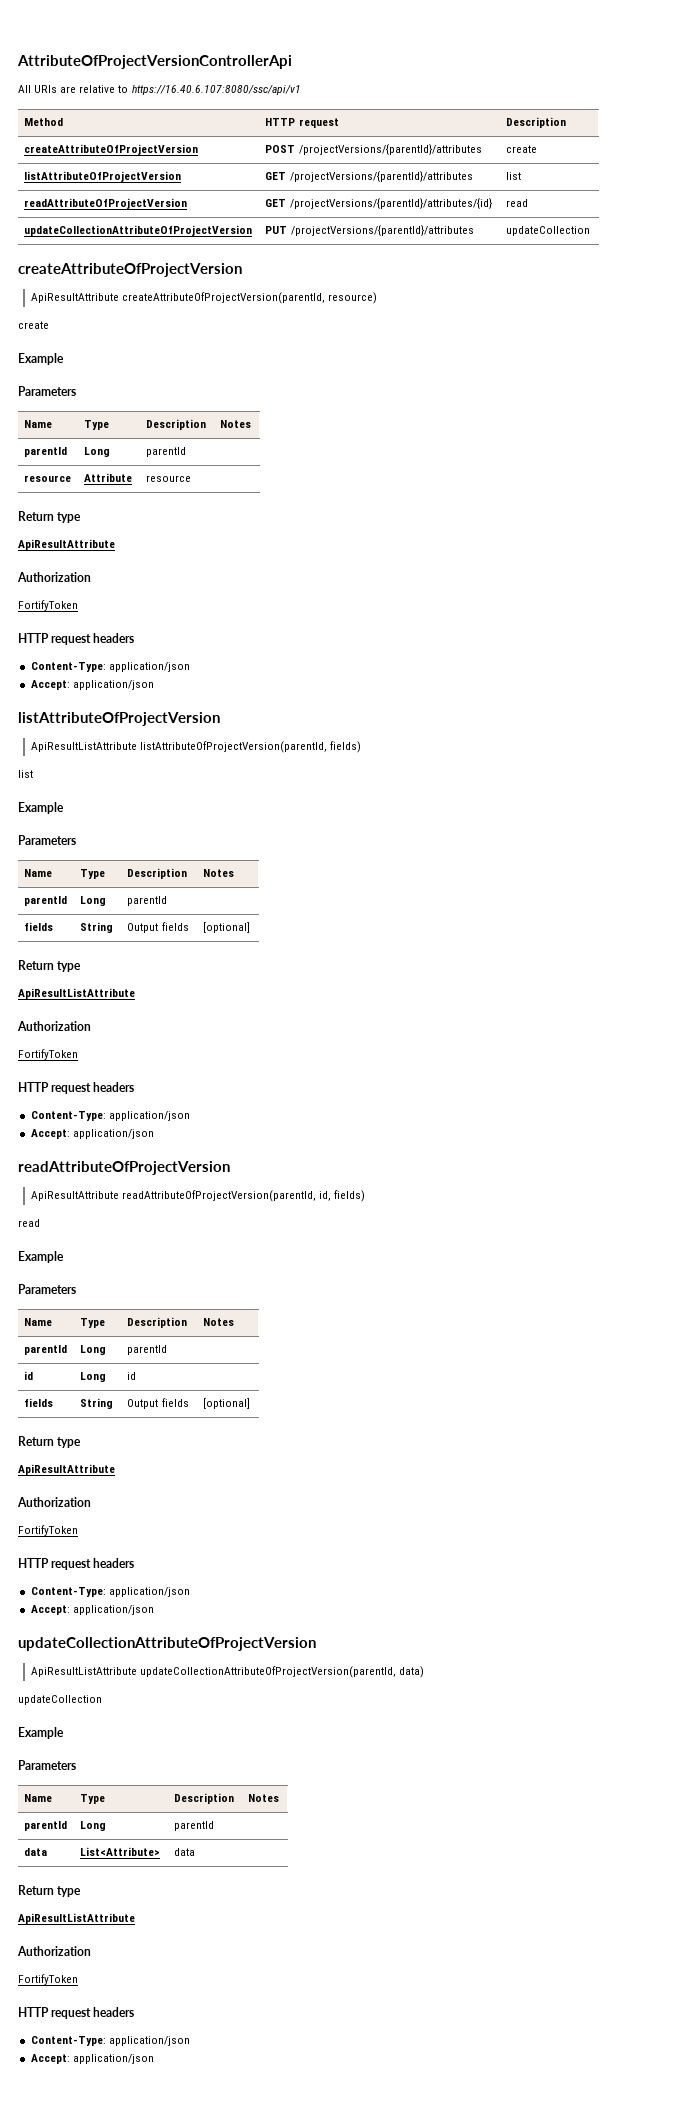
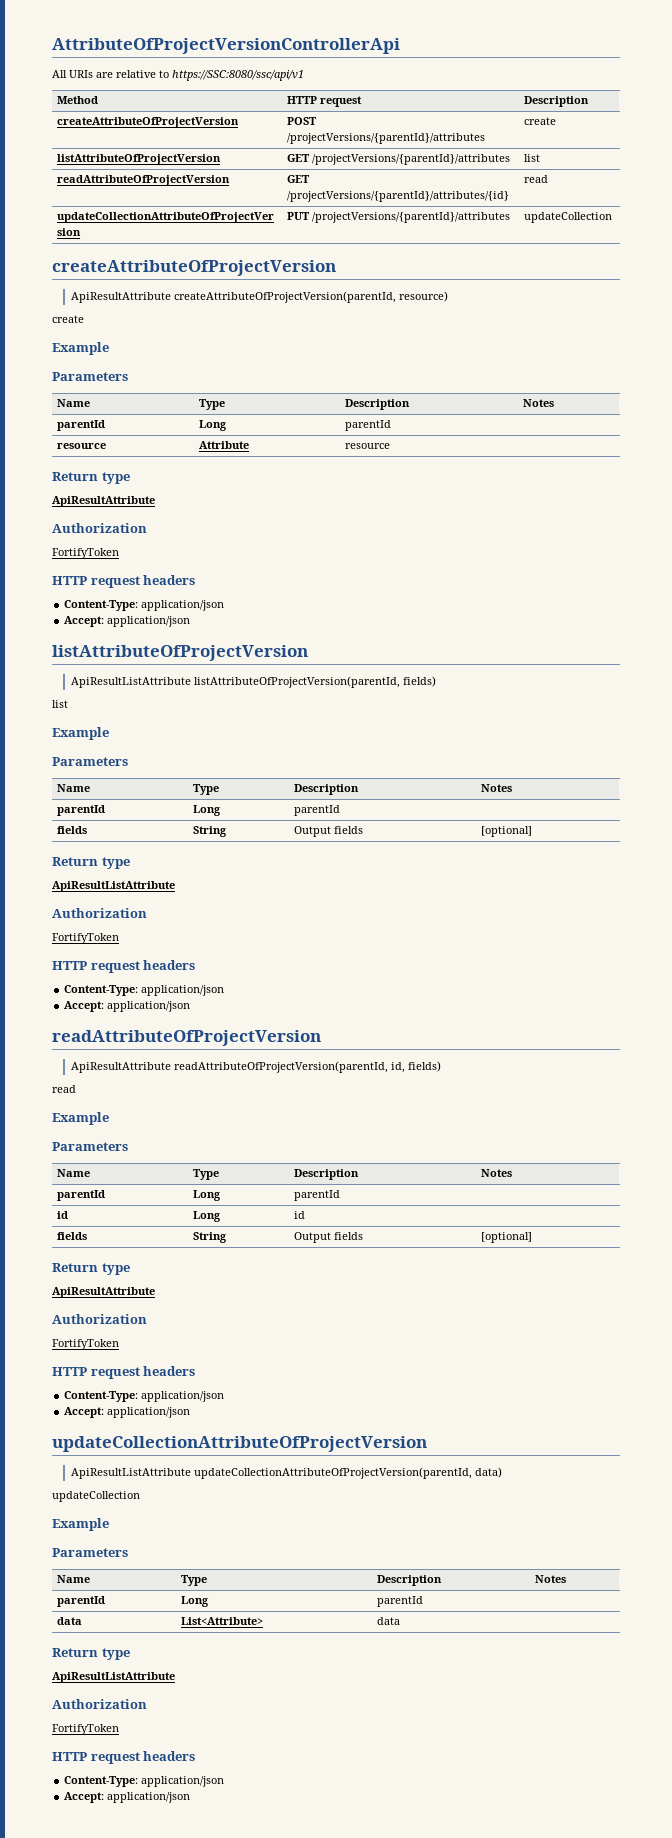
- All URIs are relative to https://16.40.6.107:8080/ssc/api/v1
+ All URIs are relative to https://SSC:8080/ssc/api/v1

